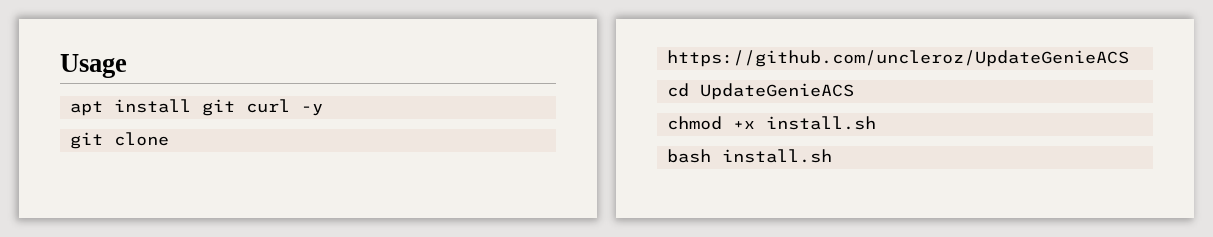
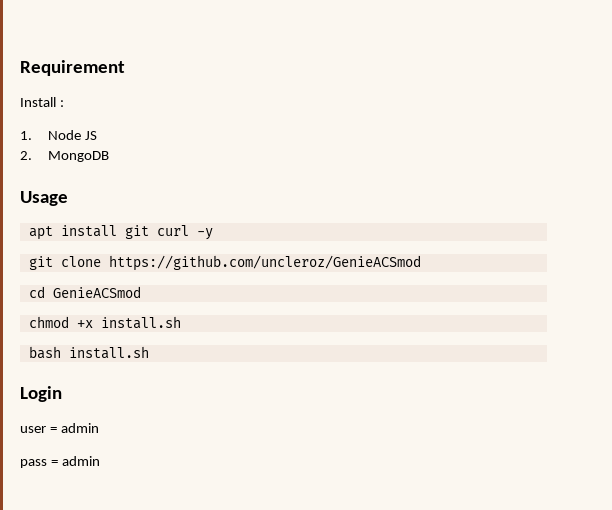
+ Requirement
+ Install :
+ 1. Node JS
+ 2. MongoDB
- git clone https://github.com/uncleroz/UpdateGenieACS
+ git clone https://github.com/uncleroz/GenieACSmod
- cd UpdateGenieACS
+ cd GenieACSmod
+ Login
+ user = admin
+ pass = admin

